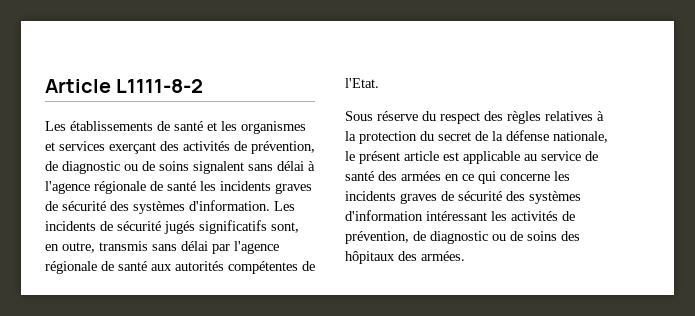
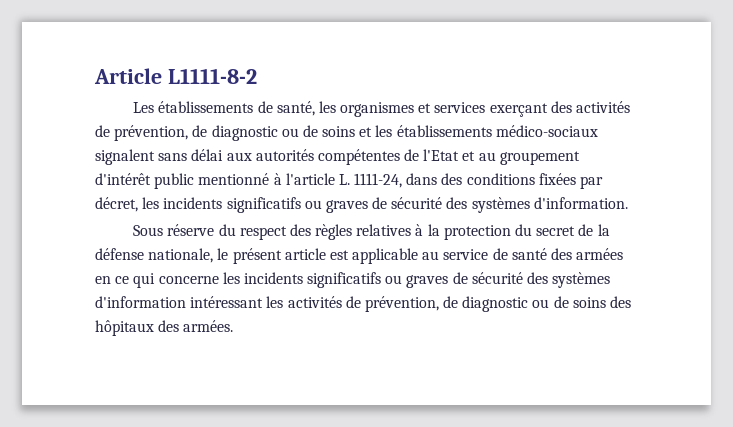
- Les établissements de santé et les organismes et services exerçant des activités de prévention, de diagnostic ou de soins signalent sans délai à l'agence régionale de santé les incidents graves de sécurité des systèmes d'information. Les incidents de sécurité jugés significatifs sont, en outre, transmis sans délai par l'agence régionale de santé aux autorités compétentes de l'Etat.
+ Les établissements de santé, les organismes et services exerçant des activités de prévention, de diagnostic ou de soins et les établissements médico-sociaux signalent sans délai aux autorités compétentes de l'Etat et au groupement d'intérêt public mentionné à l'article L. 1111-24, dans des conditions fixées par décret, les incidents significatifs ou graves de sécurité des systèmes d'information.
- Sous réserve du respect des règles relatives à la protection du secret de la défense nationale, le présent article est applicable au service de santé des armées en ce qui concerne les incidents graves de sécurité des systèmes d'information intéressant les activités de prévention, de diagnostic ou de soins des hôpitaux des armées.
+ Sous réserve du respect des règles relatives à la protection du secret de la défense nationale, le présent article est applicable au service de santé des armées en ce qui concerne les incidents significatifs ou graves de sécurité des systèmes d'information intéressant les activités de prévention, de diagnostic ou de soins des hôpitaux des armées.

